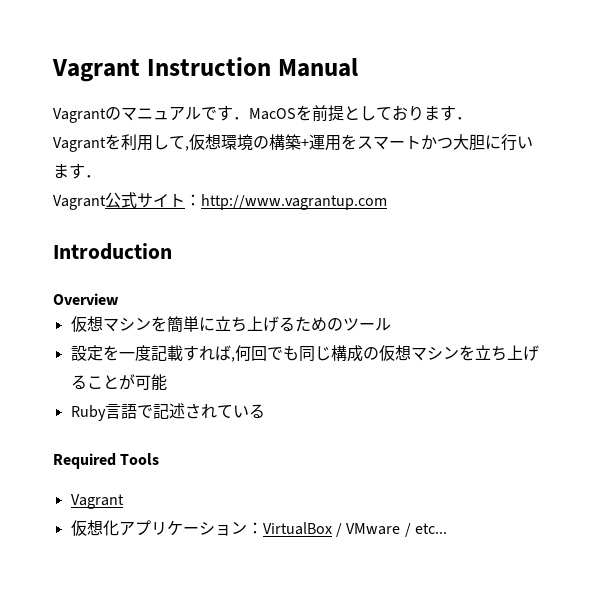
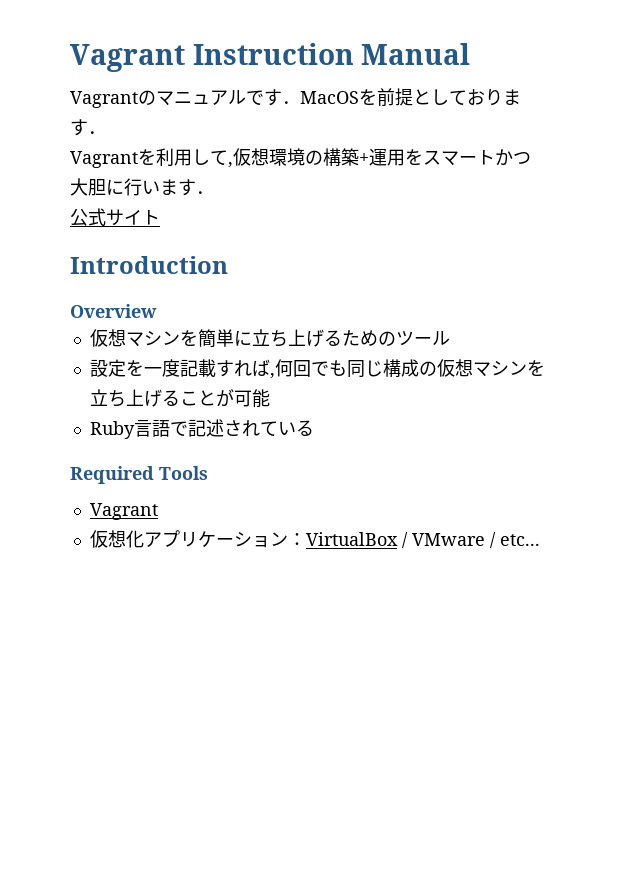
- Vagrant公式サイト：http://www.vagrantup.com
+ 公式サイト

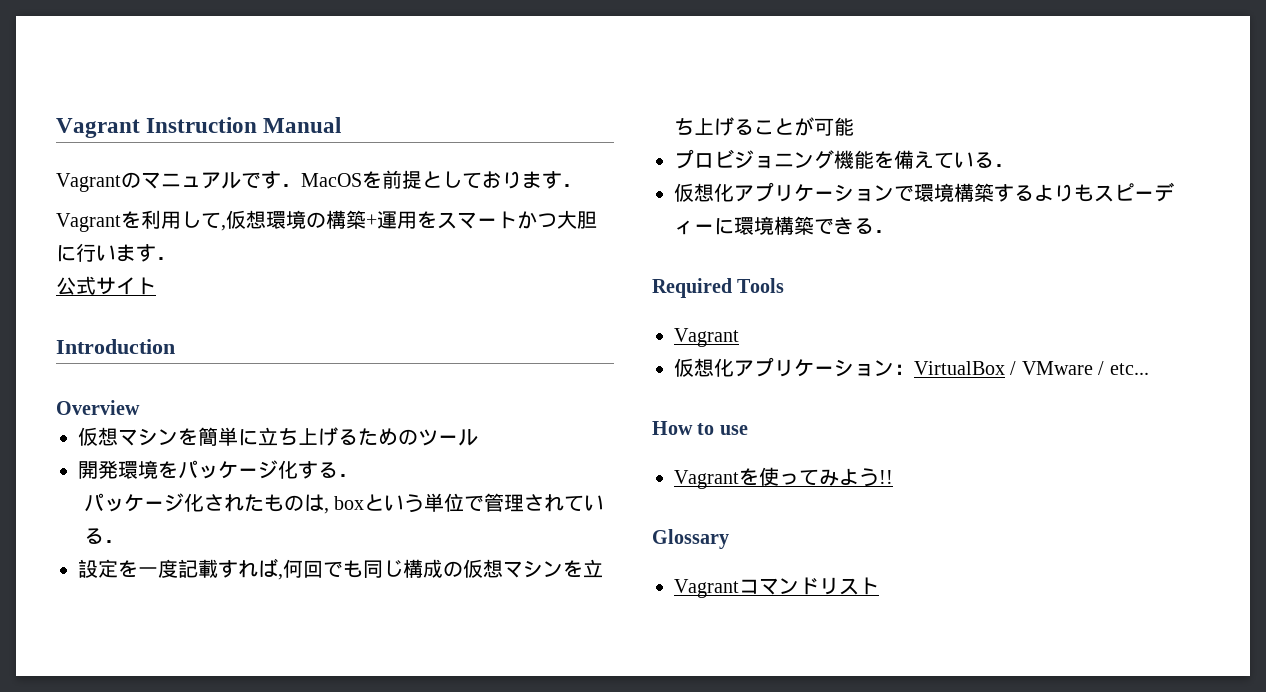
+ 開発環境をパッケージ化する．
+ パッケージ化されたものは, boxという単位で管理されている．
- Ruby言語で記述されている
+ プロビジョニング機能を備えている．
+ 仮想化アプリケーションで環境構築するよりもスピーディーに環境構築できる．
+ How to use
+ Vagrantを使ってみよう!!
+ Glossary
+ Vagrantコマンドリスト

